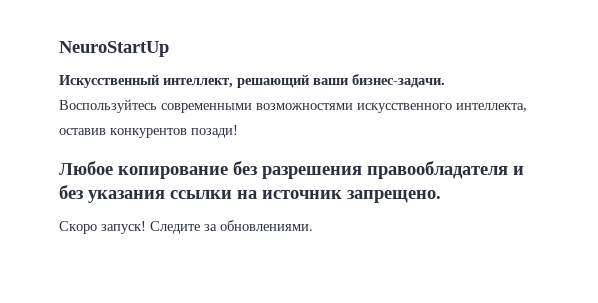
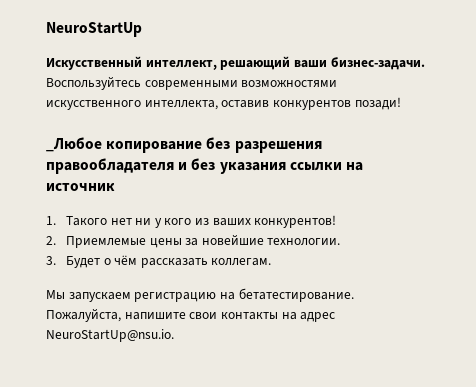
- Любое копирование без разрешения правообладателя и без указания ссылки на источник запрещено.
- Скоро запуск! Следите за обновлениями.
+ _Любое копирование без разрешения правообладателя и без указания ссылки на источник
+ 1. Такого нет ни у кого из ваших конкурентов!
+ 2. Приемлемые цены за новейшие технологии.
+ 3. Будет о чём рассказать коллегам.
+ Мы запускаем регистрацию на бетатестирование. Пожалуйста, напишите свои контакты на адрес NeuroStartUp@nsu.io.

